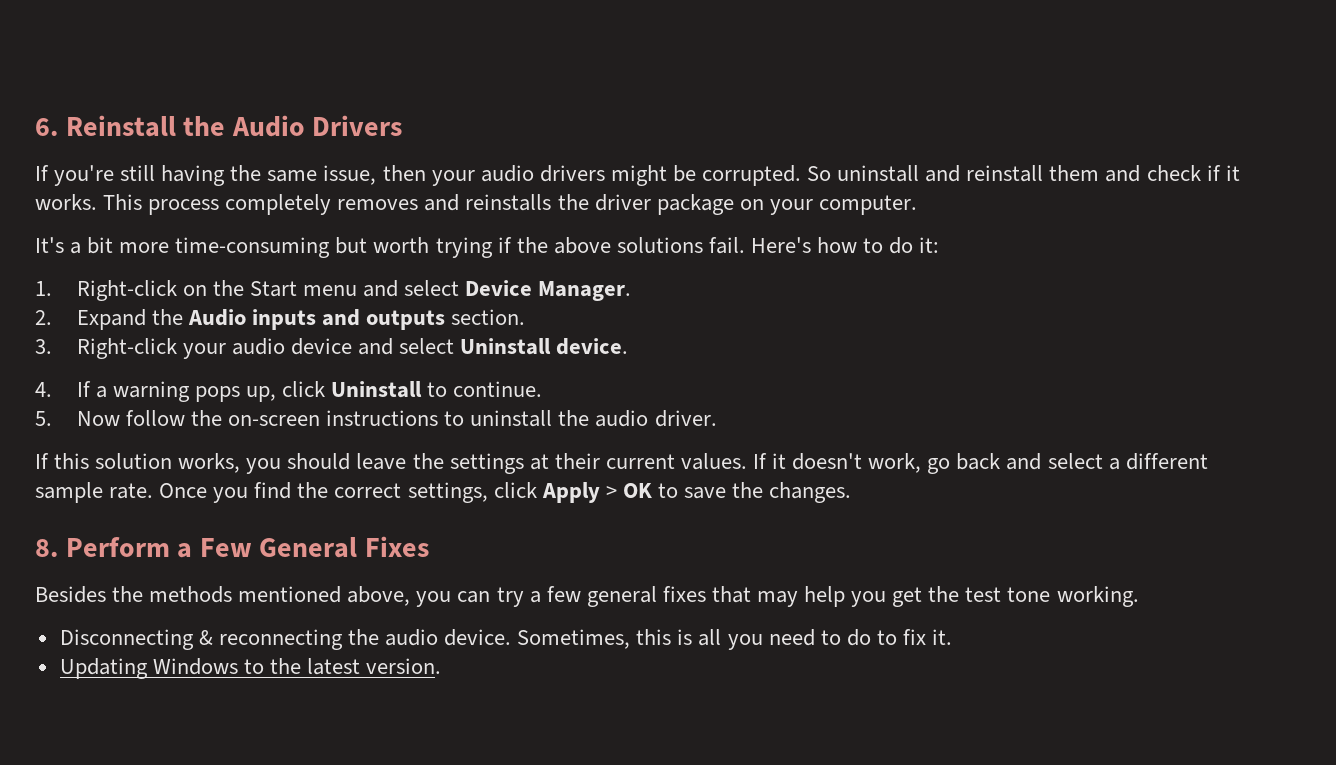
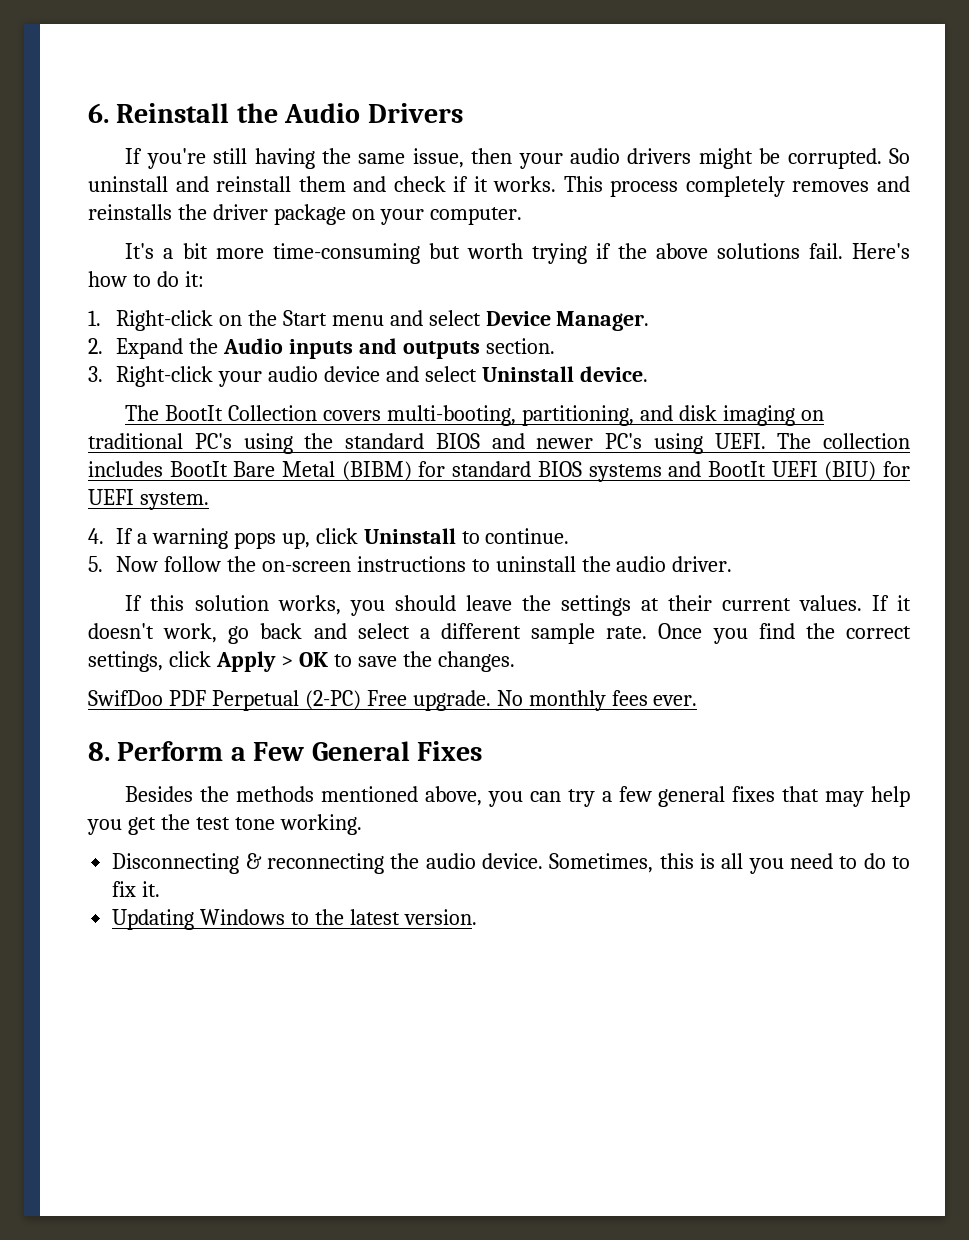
+ The BootIt Collection covers multi-booting, partitioning, and disk imaging on traditional PC's using the standard BIOS and newer PC's using UEFI. The collection includes BootIt Bare Metal (BIBM) for standard BIOS systems and BootIt UEFI (BIU) for UEFI system.
+ SwifDoo PDF Perpetual (2-PC) Free upgrade. No monthly fees ever.

